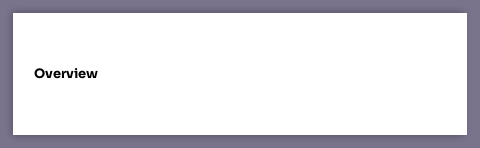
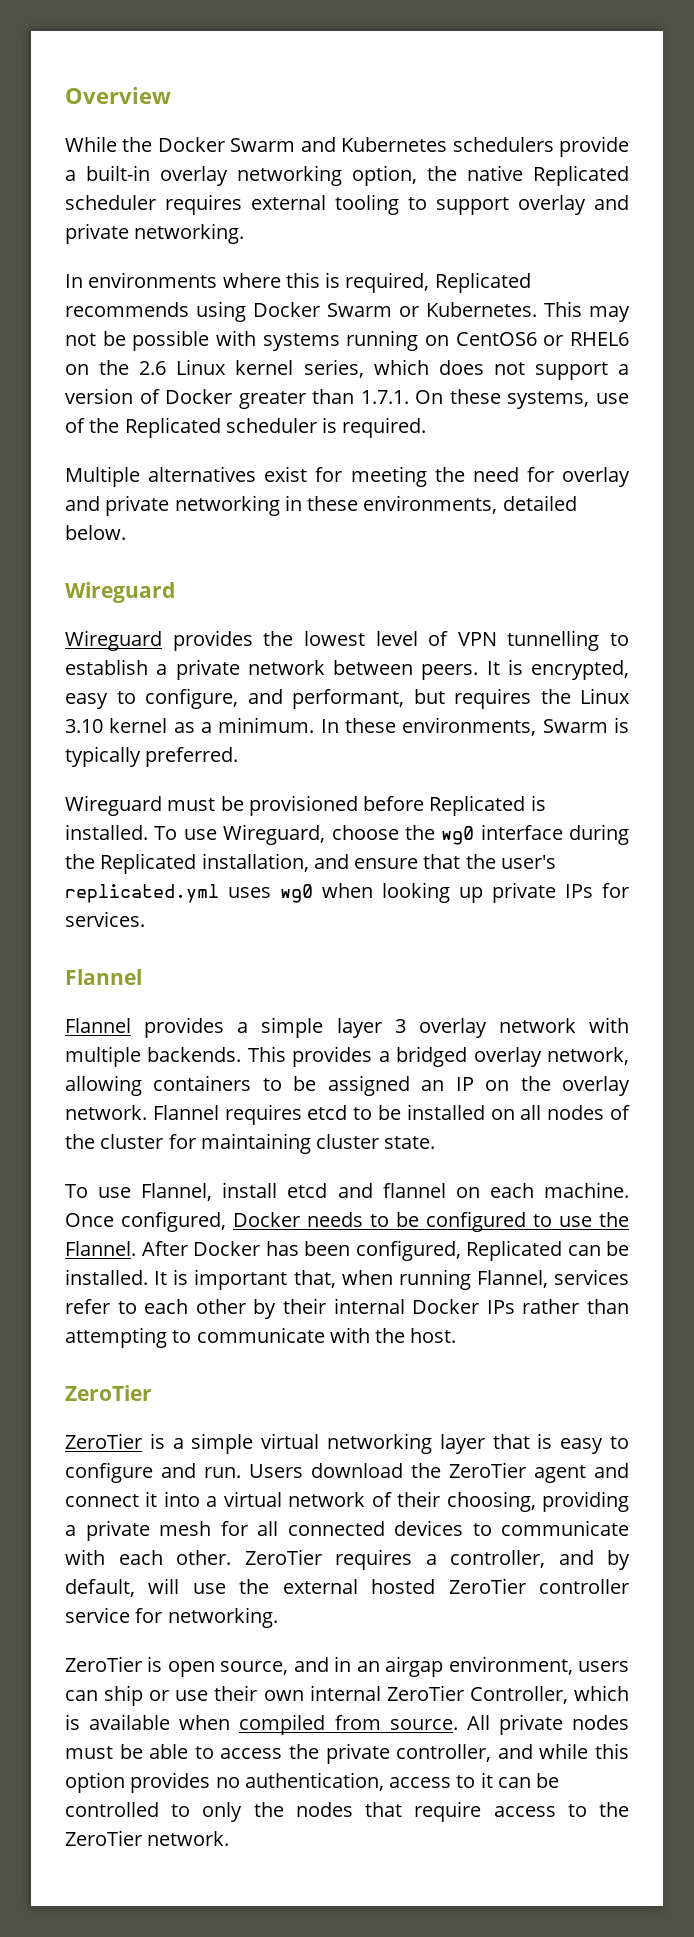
+ While the Docker Swarm and Kubernetes schedulers provide a built-in overlay networking option, the native Replicated scheduler requires external tooling to support overlay and private networking.
+ In environments where this is required, Replicated recommends using Docker Swarm or Kubernetes. This may not be possible with systems running on CentOS6 or RHEL6 on the 2.6 Linux kernel series, which does not support a version of Docker greater than 1.7.1. On these systems, use of the Replicated scheduler is required.
+ Multiple alternatives exist for meeting the need for overlay and private networking in these environments, detailed below.
+ Wireguard
+ Wireguard provides the lowest level of VPN tunnelling to establish a private network between peers. It is encrypted, easy to configure, and performant, but requires the Linux 3.10 kernel as a minimum. In these environments, Swarm is typically preferred.
+ Wireguard must be provisioned before Replicated is installed. To use Wireguard, choose the wg0 interface during the Replicated installation, and ensure that the user's replicated.yml uses wg0 when looking up private IPs for services.
+ Flannel
+ Flannel provides a simple layer 3 overlay network with multiple backends. This provides a bridged overlay network, allowing containers to be assigned an IP on the overlay network. Flannel requires etcd to be installed on all nodes of the cluster for maintaining cluster state.
+ To use Flannel, install etcd and flannel on each machine. Once configured, Docker needs to be configured to use the Flannel. After Docker has been configured, Replicated can be installed. It is important that, when running Flannel, services refer to each other by their internal Docker IPs rather than attempting to communicate with the host.
+ ZeroTier
+ ZeroTier is a simple virtual networking layer that is easy to configure and run. Users download the ZeroTier agent and connect it into a virtual network of their choosing, providing a private mesh for all connected devices to communicate with each other. ZeroTier requires a controller, and by default, will use the external hosted ZeroTier controller service for networking.
+ ZeroTier is open source, and in an airgap environment, users can ship or use their own internal ZeroTier Controller, which is available when compiled from source. All private nodes must be able to access the private controller, and while this option provides no authentication, access to it can be controlled to only the nodes that require access to the ZeroTier network.

